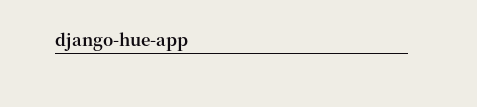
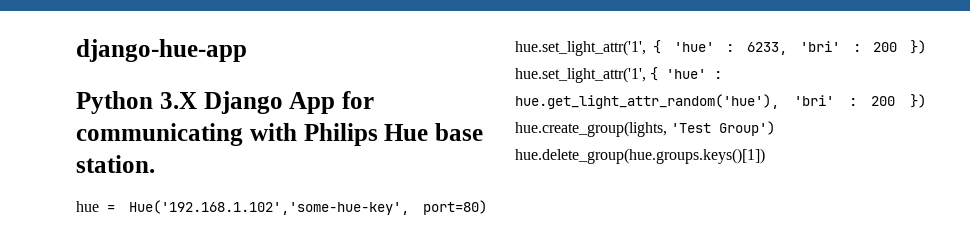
+ Python 3.X Django App for communicating with Philips Hue base station.
+ hue = Hue('192.168.1.102','some-hue-key', port=80) hue.set_light_attr('1', { 'hue' : 6233, 'bri' : 200 }) hue.set_light_attr('1', { 'hue' : hue.get_light_attr_random('hue'), 'bri' : 200 }) hue.create_group(lights, 'Test Group') hue.delete_group(hue.groups.keys()[1])

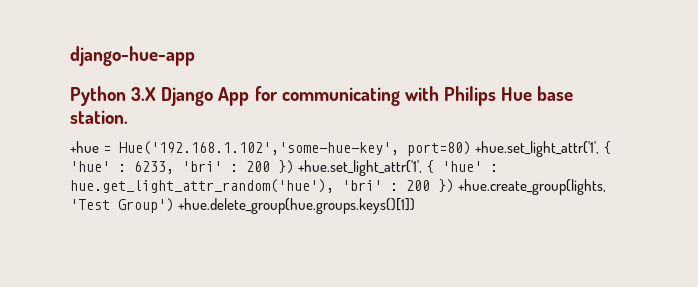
- hue = Hue('192.168.1.102','some-hue-key', port=80) hue.set_light_attr('1', { 'hue' : 6233, 'bri' : 200 }) hue.set_light_attr('1', { 'hue' : hue.get_light_attr_random('hue'), 'bri' : 200 }) hue.create_group(lights, 'Test Group') hue.delete_group(hue.groups.keys()[1])
+ +hue = Hue('192.168.1.102','some-hue-key', port=80) +hue.set_light_attr('1', { 'hue' : 6233, 'bri' : 200 }) +hue.set_light_attr('1', { 'hue' : hue.get_light_attr_random('hue'), 'bri' : 200 }) +hue.create_group(lights, 'Test Group') +hue.delete_group(hue.groups.keys()[1])

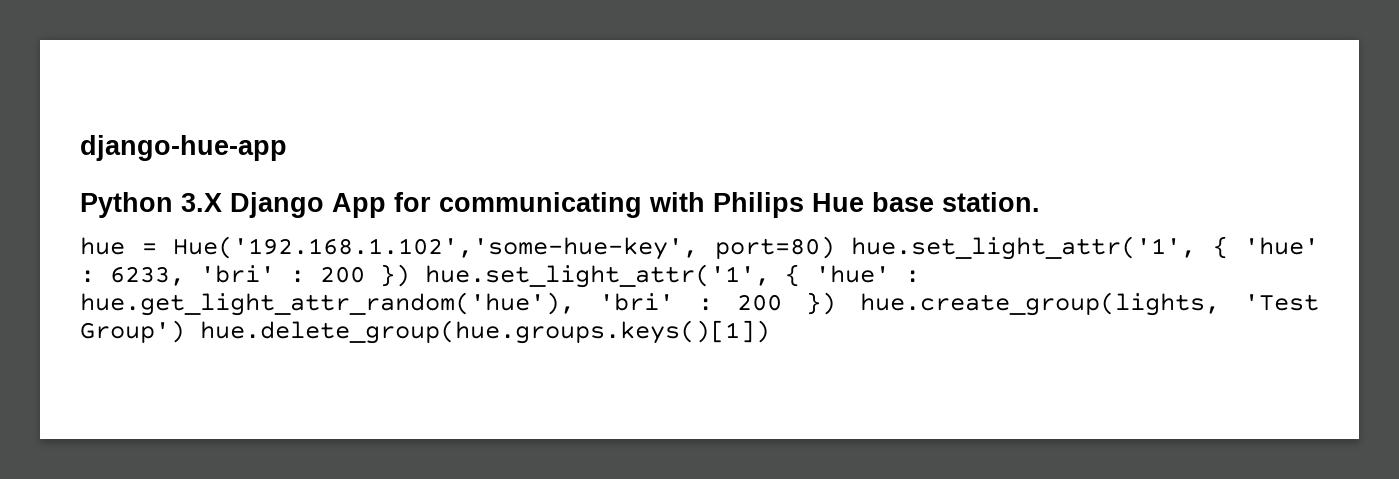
- +hue = Hue('192.168.1.102','some-hue-key', port=80) +hue.set_light_attr('1', { 'hue' : 6233, 'bri' : 200 }) +hue.set_light_attr('1', { 'hue' : hue.get_light_attr_random('hue'), 'bri' : 200 }) +hue.create_group(lights, 'Test Group') +hue.delete_group(hue.groups.keys()[1])
+ hue = Hue('192.168.1.102','some-hue-key', port=80) hue.set_light_attr('1', { 'hue' : 6233, 'bri' : 200 }) hue.set_light_attr('1', { 'hue' : hue.get_light_attr_random('hue'), 'bri' : 200 }) hue.create_group(lights, 'Test Group') hue.delete_group(hue.groups.keys()[1])

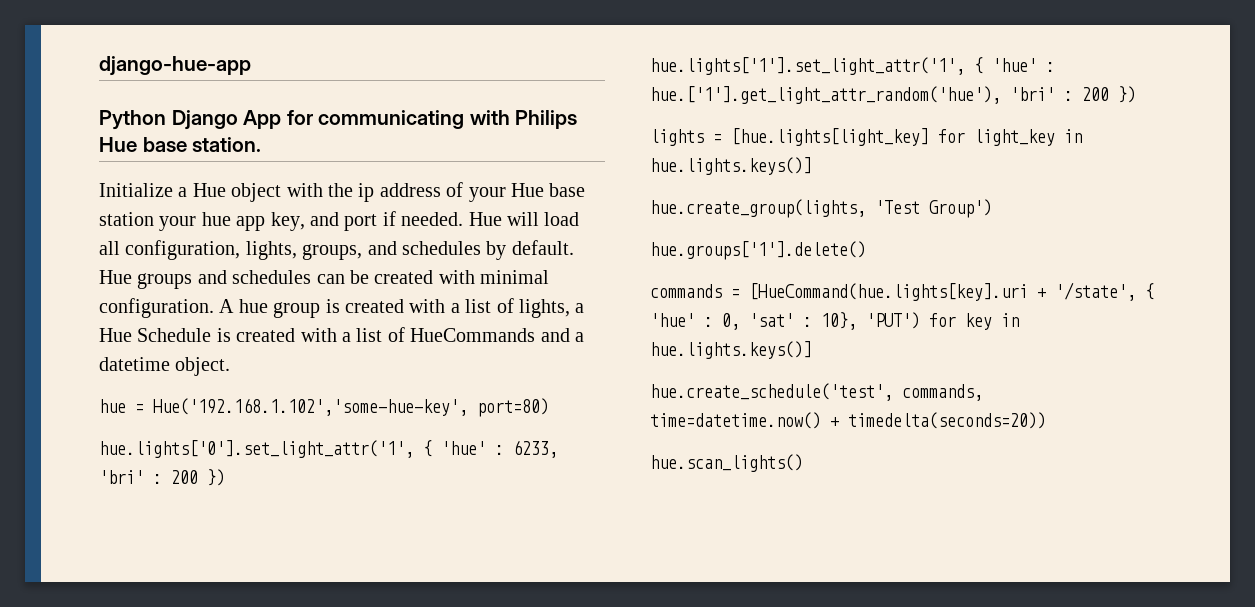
- Python 3.X Django App for communicating with Philips Hue base station.
+ Python Django App for communicating with Philips Hue base station.
+ Initialize a Hue object with the ip address of your Hue base station your hue app key, and port if needed. Hue will load all configuration, lights, groups, and schedules by default. Hue groups and schedules can be created with minimal configuration. A hue group is created with a list of lights, a Hue Schedule is created with a list of HueCommands and a datetime object.
- hue = Hue('192.168.1.102','some-hue-key', port=80) hue.set_light_attr('1', { 'hue' : 6233, 'bri' : 200 }) hue.set_light_attr('1', { 'hue' : hue.get_light_attr_random('hue'), 'bri' : 200 }) hue.create_group(lights, 'Test Group') hue.delete_group(hue.groups.keys()[1])
+ hue = Hue('192.168.1.102','some-hue-key', port=80)
+ hue.lights['0'].set_light_attr('1', { 'hue' : 6233, 'bri' : 200 })
+ hue.lights['1'].set_light_attr('1', { 'hue' : hue.['1'].get_light_attr_random('hue'), 'bri' : 200 })
+ lights = [hue.lights[light_key] for light_key in hue.lights.keys()]
+ hue.create_group(lights, 'Test Group')
+ hue.groups['1'].delete()
+ commands = [HueCommand(hue.lights[key].uri + '/state', { 'hue' : 0, 'sat' : 10}, 'PUT') for key in hue.lights.keys()]
+ hue.create_schedule('test', commands, time=datetime.now() + timedelta(seconds=20))
+ hue.scan_lights()

